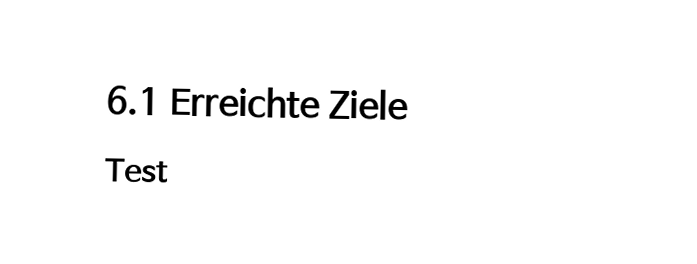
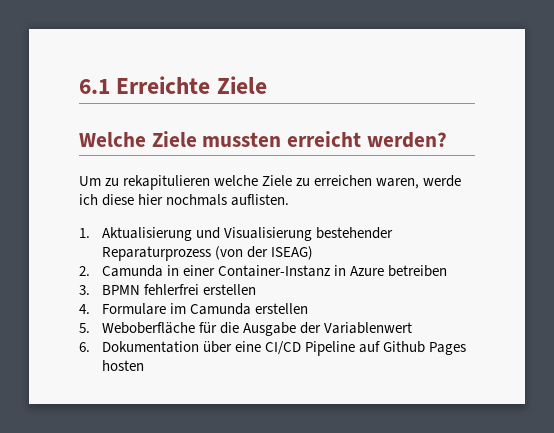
- Test
+ Welche Ziele mussten erreicht werden?
+ Um zu rekapitulieren welche Ziele zu erreichen waren, werde ich diese hier nochmals auflisten.
+ 1. Aktualisierung und Visualisierung bestehender Reparaturprozess (von der ISEAG)
+ 2. Camunda in einer Container-Instanz in Azure betreiben
+ 3. BPMN fehlerfrei erstellen
+ 4. Formulare im Camunda erstellen
+ 5. Weboberfläche für die Ausgabe der Variablenwert
+ 6. Dokumentation über eine CI/CD Pipeline auf Github Pages hosten

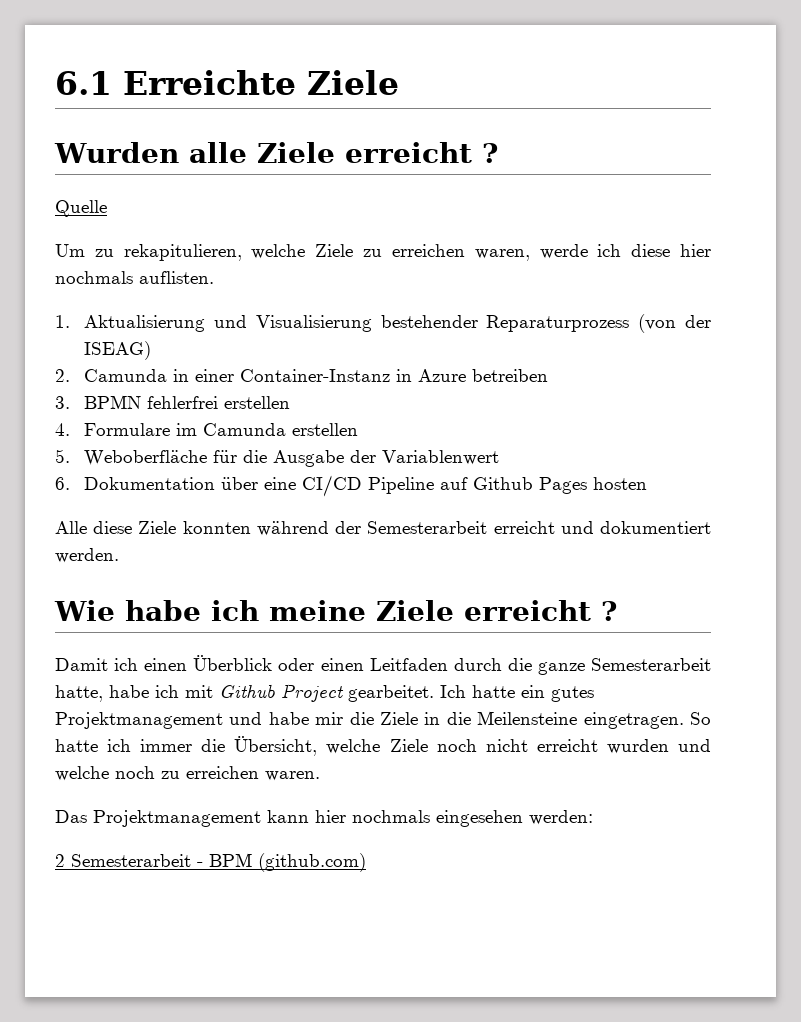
- Welche Ziele mussten erreicht werden?
+ Wurden alle Ziele erreicht ?
+ Quelle
- Um zu rekapitulieren welche Ziele zu erreichen waren, werde ich diese hier nochmals auflisten.
+ Um zu rekapitulieren, welche Ziele zu erreichen waren, werde ich diese hier nochmals auflisten.
+ Alle diese Ziele konnten während der Semesterarbeit erreicht und dokumentiert werden.
+ Wie habe ich meine Ziele erreicht ?
+ Damit ich einen Überblick oder einen Leitfaden durch die ganze Semesterarbeit hatte, habe ich mit Github Project gearbeitet. Ich hatte ein gutes Projektmanagement und habe mir die Ziele in die Meilensteine eingetragen. So hatte ich immer die Übersicht, welche Ziele noch nicht erreicht wurden und welche noch zu erreichen waren.
+ Das Projektmanagement kann hier nochmals eingesehen werden:
+ 2 Semesterarbeit - BPM (github.com)

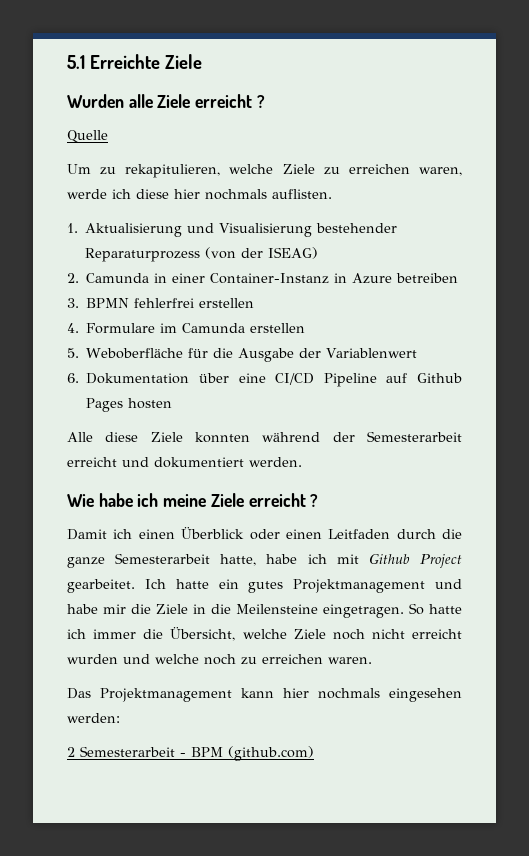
- 6.1 Erreichte Ziele
+ 5.1 Erreichte Ziele

